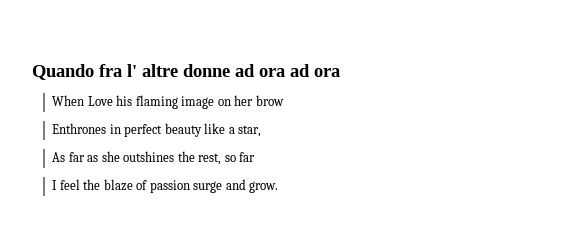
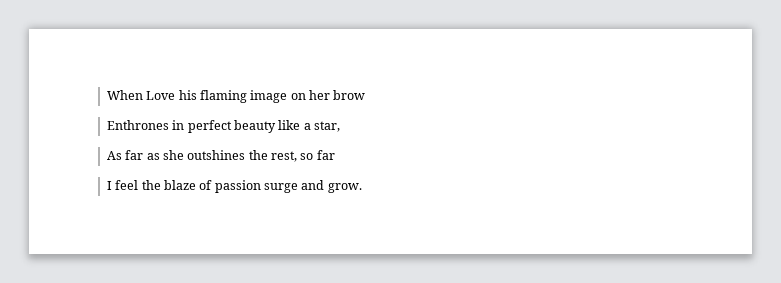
- Quando fra l' altre donne ad ora ad ora

